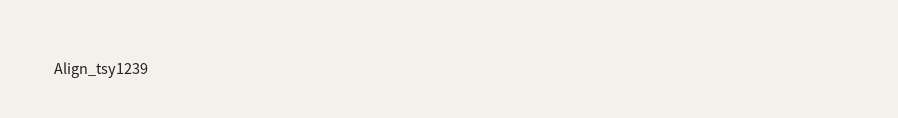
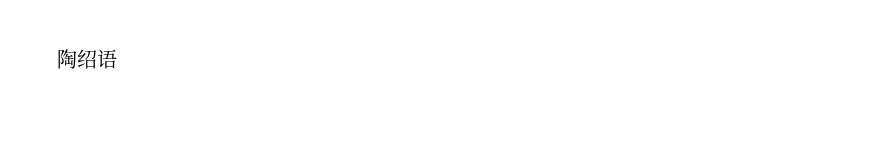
- Align_tsy1239
+ 陶绍语

